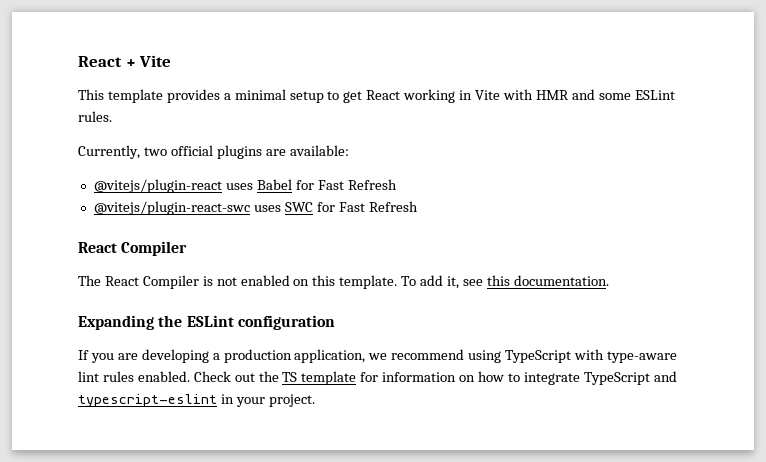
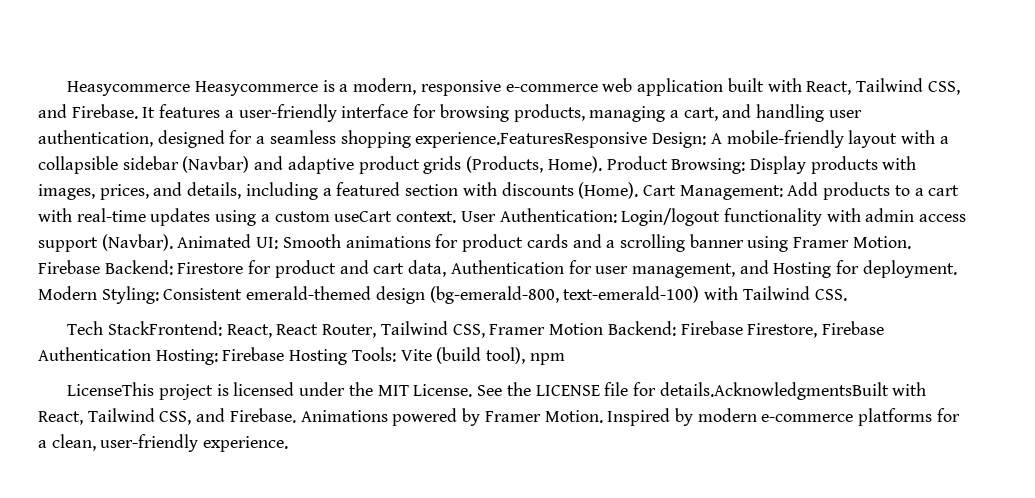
- React + Vite
- This template provides a minimal setup to get React working in Vite with HMR and some ESLint rules.
- Currently, two official plugins are available:
- @vitejs/plugin-react uses Babel for Fast Refresh
- @vitejs/plugin-react-swc uses SWC for Fast Refresh
- React Compiler
- The React Compiler is not enabled on this template. To add it, see this documentation.
- Expanding the ESLint configuration
- If you are developing a production application, we recommend using TypeScript with type-aware lint rules enabled. Check out the TS template for information on how to integrate TypeScript and typescript-eslint in your project.
+ Heasycommerce Heasycommerce is a modern, responsive e-commerce web application built with React, Tailwind CSS, and Firebase. It features a user-friendly interface for browsing products, managing a cart, and handling user authentication, designed for a seamless shopping experience.FeaturesResponsive Design: A mobile-friendly layout with a collapsible sidebar (Navbar) and adaptive product grids (Products, Home). Product Browsing: Display products with images, prices, and details, including a featured section with discounts (Home). Cart Management: Add products to a cart with real-time updates using a custom useCart context. User Authentication: Login/logout functionality with admin access support (Navbar). Animated UI: Smooth animations for product cards and a scrolling banner using Framer Motion. Firebase Backend: Firestore for product and cart data, Authentication for user management, and Hosting for deployment. Modern Styling: Consistent emerald-themed design (bg-emerald-800, text-emerald-100) with Tailwind CSS.
+ Tech StackFrontend: React, React Router, Tailwind CSS, Framer Motion Backend: Firebase Firestore, Firebase Authentication Hosting: Firebase Hosting Tools: Vite (build tool), npm
+ LicenseThis project is licensed under the MIT License. See the LICENSE file for details.AcknowledgmentsBuilt with React, Tailwind CSS, and Firebase. Animations powered by Framer Motion. Inspired by modern e-commerce platforms for a clean, user-friendly experience.

